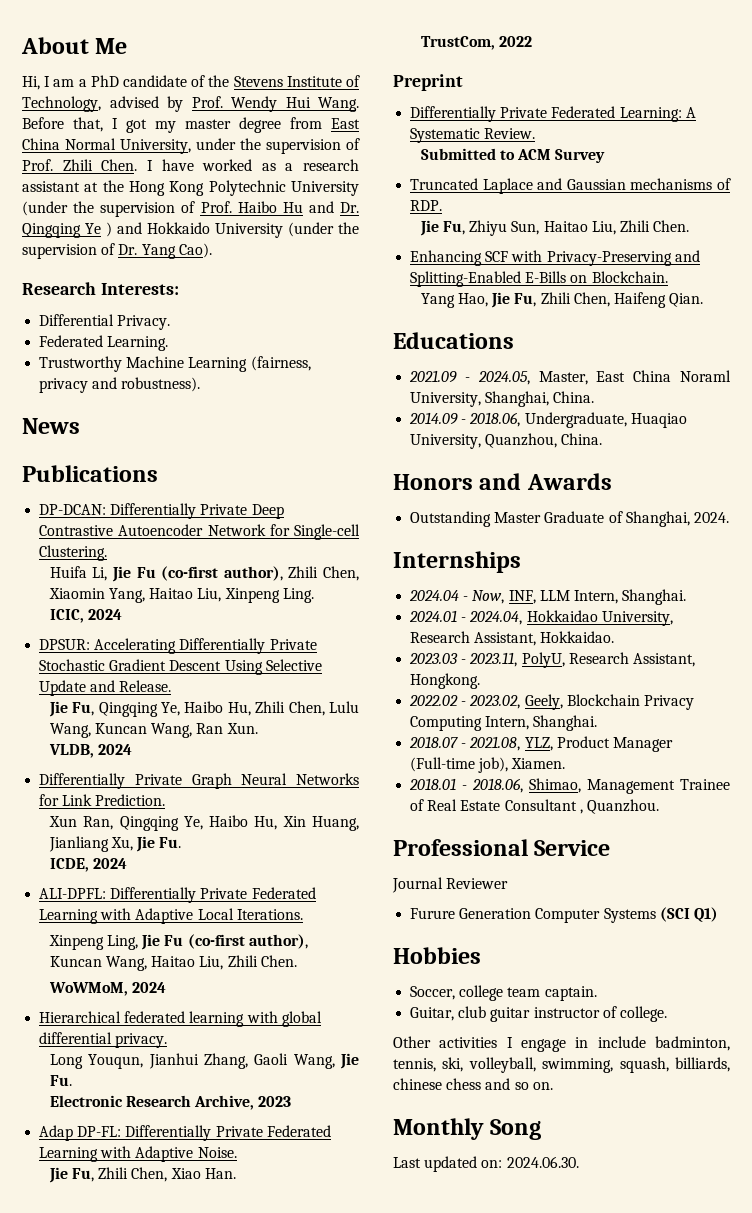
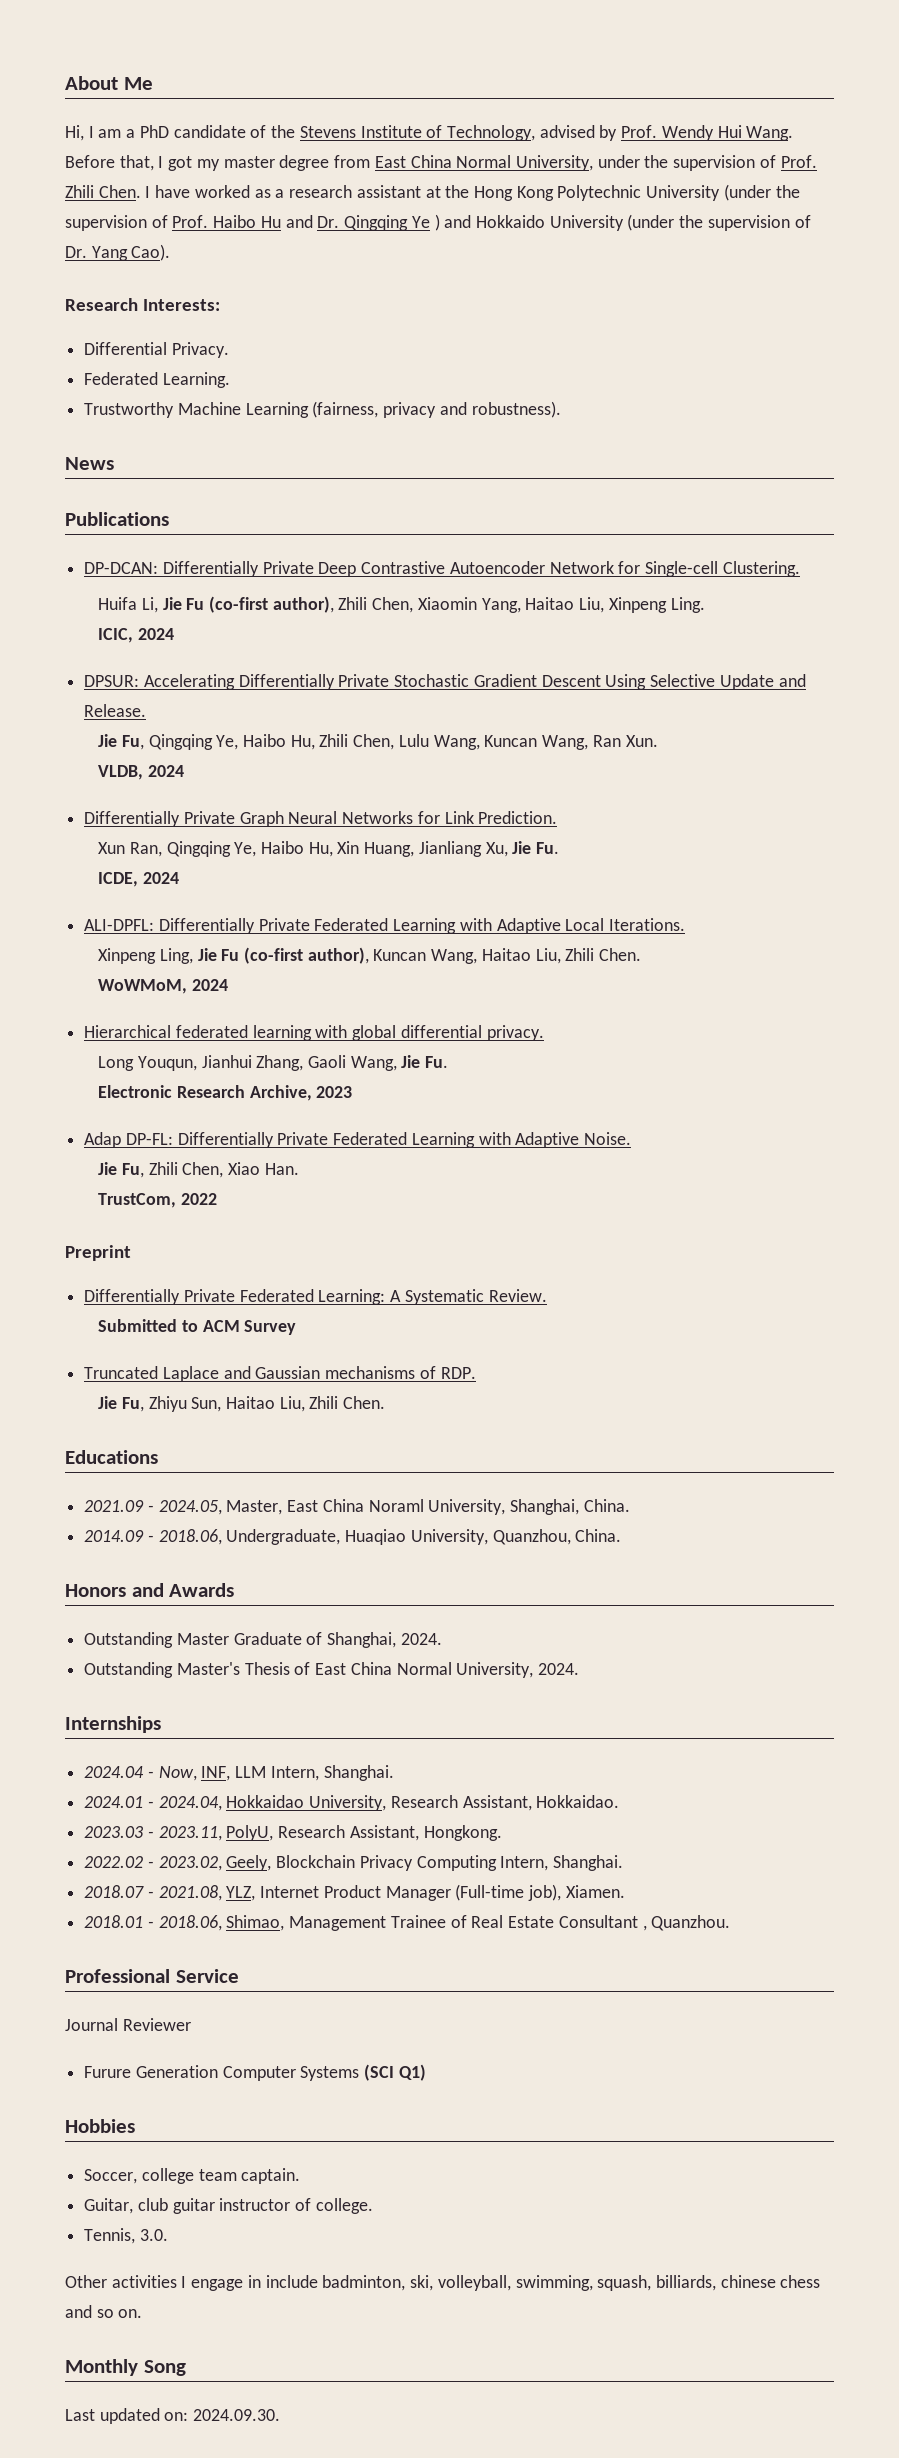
- Enhancing SCF with Privacy-Preserving and Splitting-Enabled E-Bills on Blockchain.
- Yang Hao, Jie Fu, Zhili Chen, Haifeng Qian.
+ Outstanding Master's Thesis of East China Normal University, 2024.
- 2018.07 - 2021.08, YLZ, Product Manager (Full-time job), Xiamen.
+ 2018.07 - 2021.08, YLZ, Internet Product Manager (Full-time job), Xiamen.
+ Tennis, 3.0.
- Other activities I engage in include badminton, tennis, ski, volleyball, swimming, squash, billiards, chinese chess and so on.
+ Other activities I engage in include badminton, ski, volleyball, swimming, squash, billiards, chinese chess and so on.
- Last updated on: 2024.06.30.
+ Last updated on: 2024.09.30.

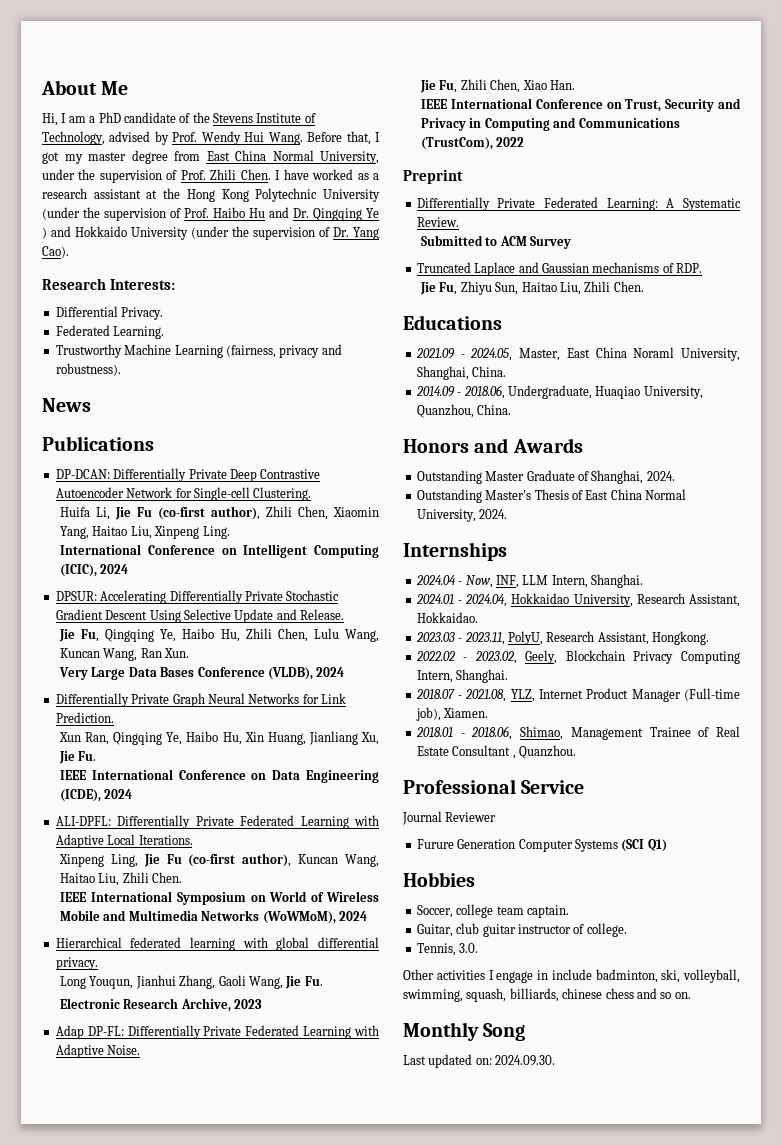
- ICIC, 2024
+ International Conference on Intelligent Computing (ICIC), 2024
- VLDB, 2024
+ Very Large Data Bases Conference (VLDB), 2024
- ICDE, 2024
+ IEEE International Conference on Data Engineering (ICDE), 2024
- WoWMoM, 2024
+ IEEE International Symposium on World of Wireless Mobile and Multimedia Networks (WoWMoM), 2024
- TrustCom, 2022
+ IEEE International Conference on Trust, Security and Privacy in Computing and Communications (TrustCom), 2022

